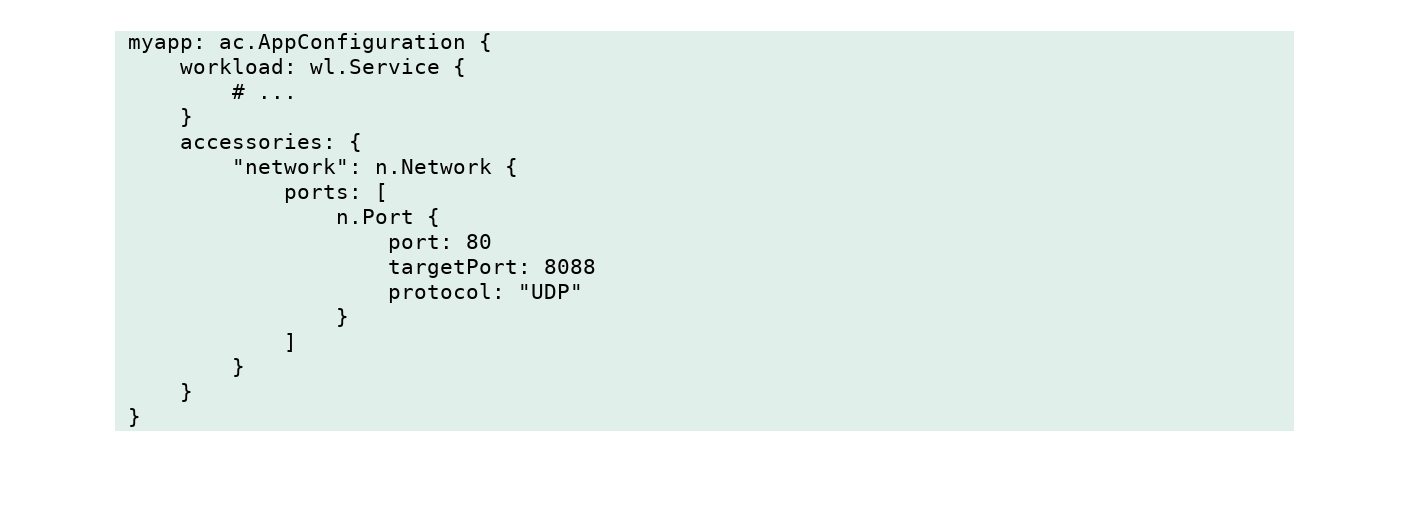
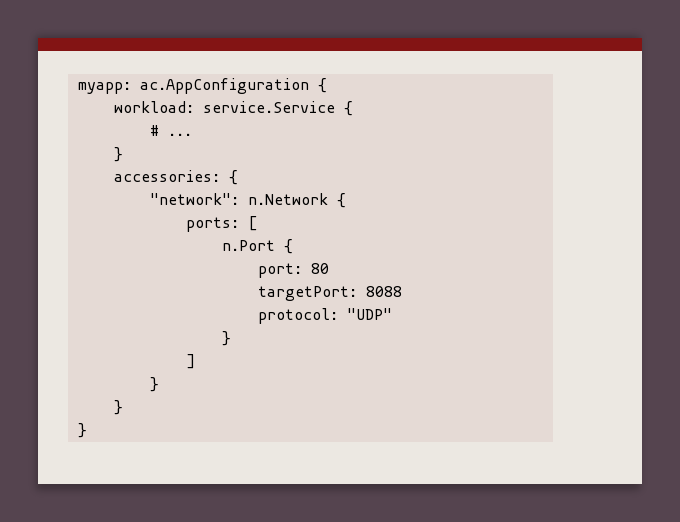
- workload: wl.Service {
+ workload: service.Service {

